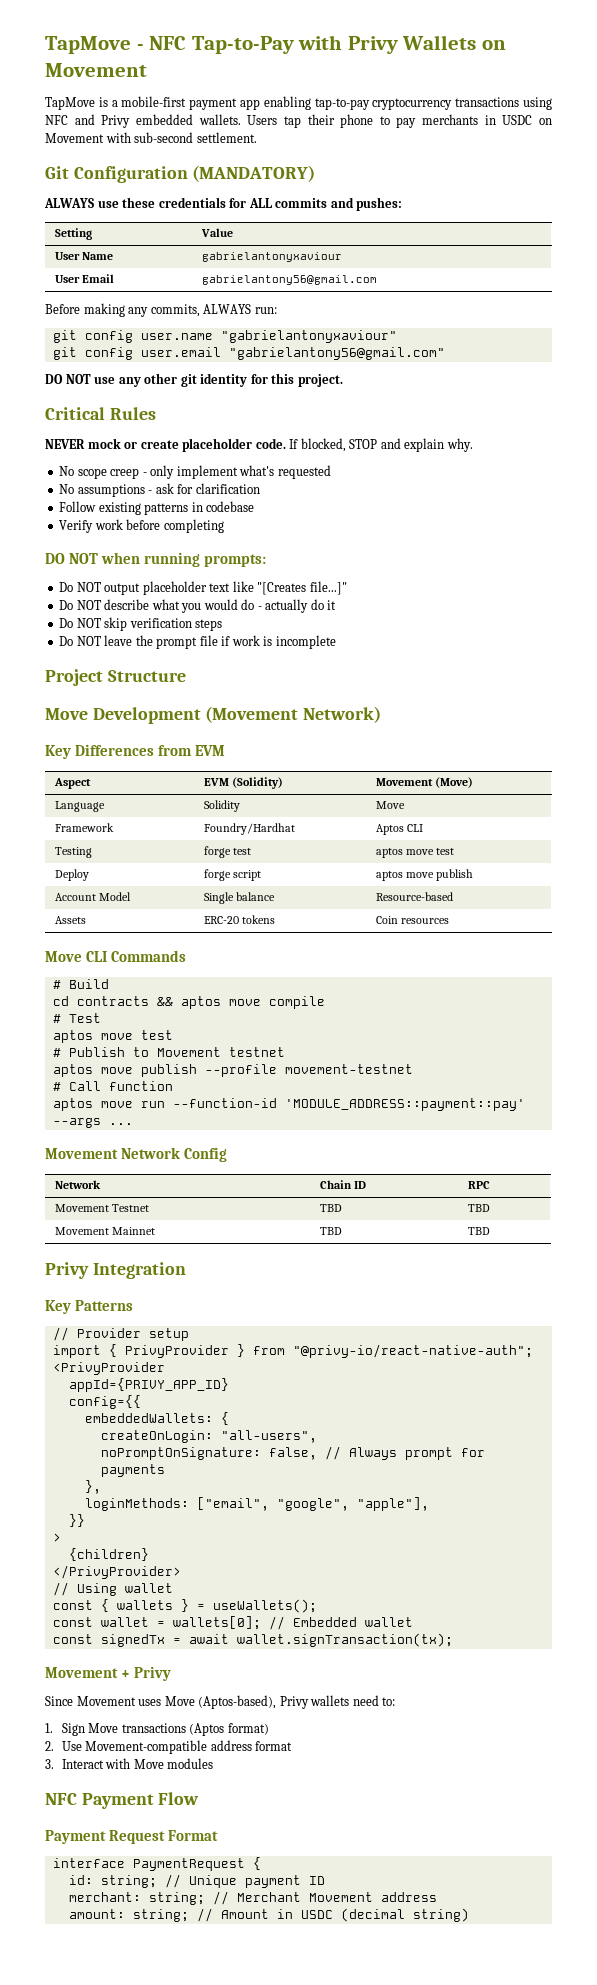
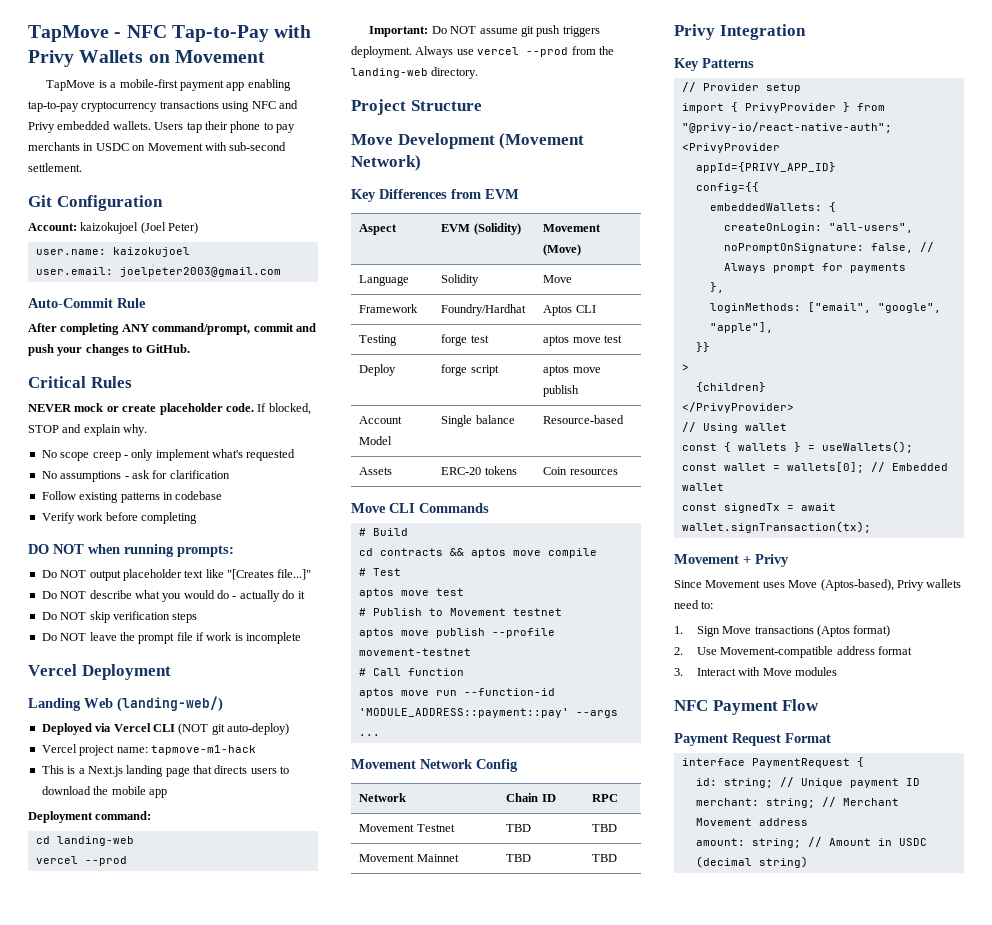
- Git Configuration (MANDATORY)
- ALWAYS use these credentials for ALL commits and pushes:
- Setting | Value
- User Name | gabrielantonyxaviour
- User Email | gabrielantony56@gmail.com
- Before making any commits, ALWAYS run:
- git config user.name "gabrielantonyxaviour"
- git config user.email "gabrielantony56@gmail.com"
- DO NOT use any other git identity for this project.
+ Git Configuration
+ Account: kaizokujoel (Joel Peter)
+ user.name: kaizokujoel
+ user.email: joelpeter2003@gmail.com
+ Auto-Commit Rule
+ After completing ANY command/prompt, commit and push your changes to GitHub.
+ Vercel Deployment
+ Landing Web (landing-web/)
+ Deployed via Vercel CLI (NOT git auto-deploy)
+ Vercel project name: tapmove-m1-hack
+ This is a Next.js landing page that directs users to download the mobile app
+ Deployment command:
+ cd landing-web
+ vercel --prod
+ Important: Do NOT assume git push triggers deployment. Always use vercel --prod from the landing-web directory.

